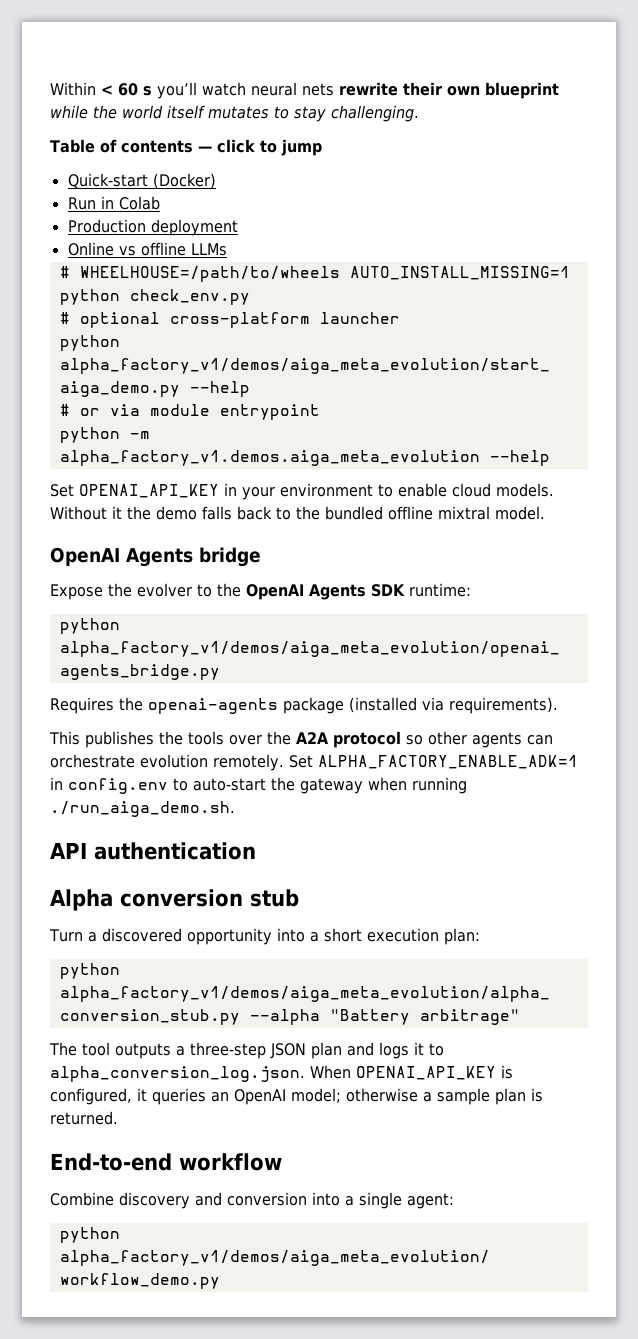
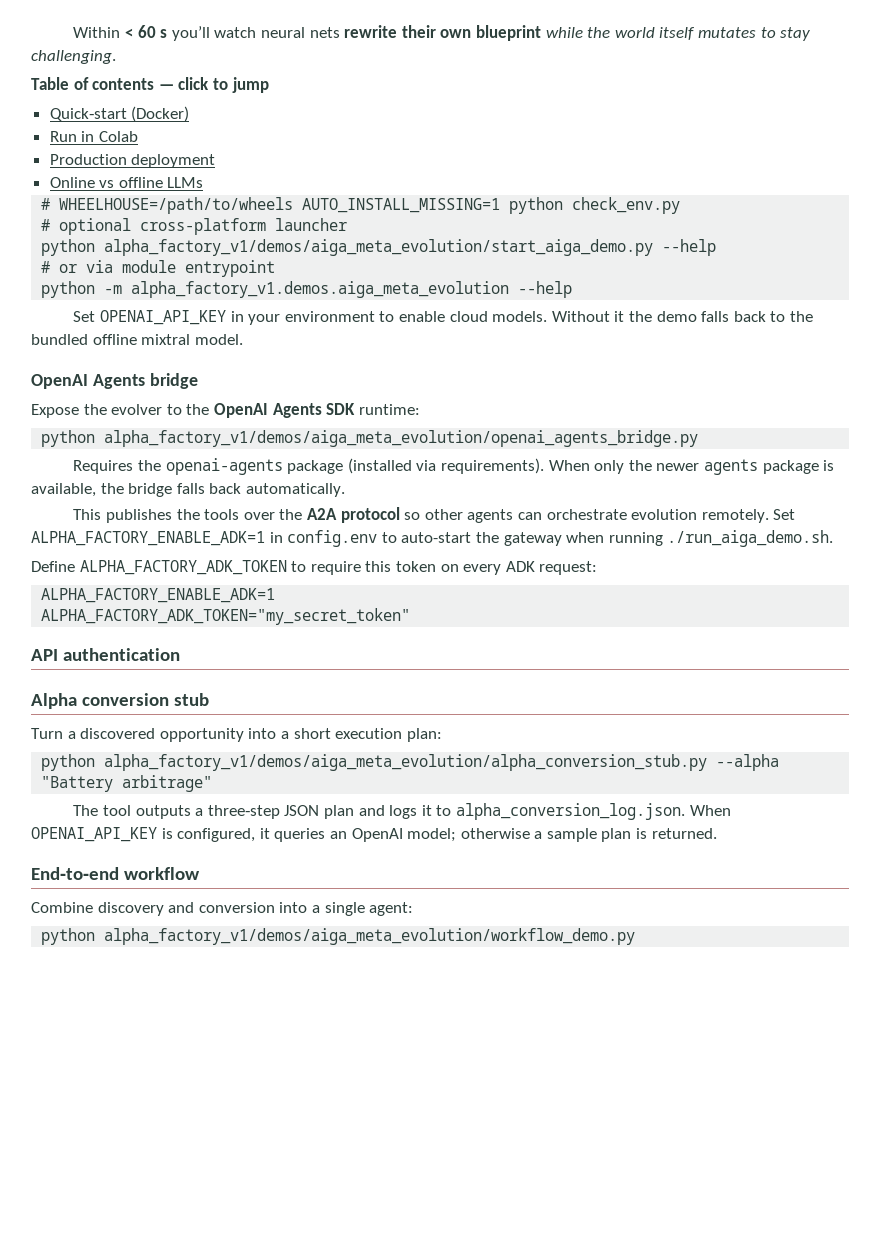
+ When only the newer agents package is available, the bridge falls back automatically.
+ Define ALPHA_FACTORY_ADK_TOKEN to require this token on every ADK request:
+ ALPHA_FACTORY_ENABLE_ADK=1
+ ALPHA_FACTORY_ADK_TOKEN="my_secret_token"

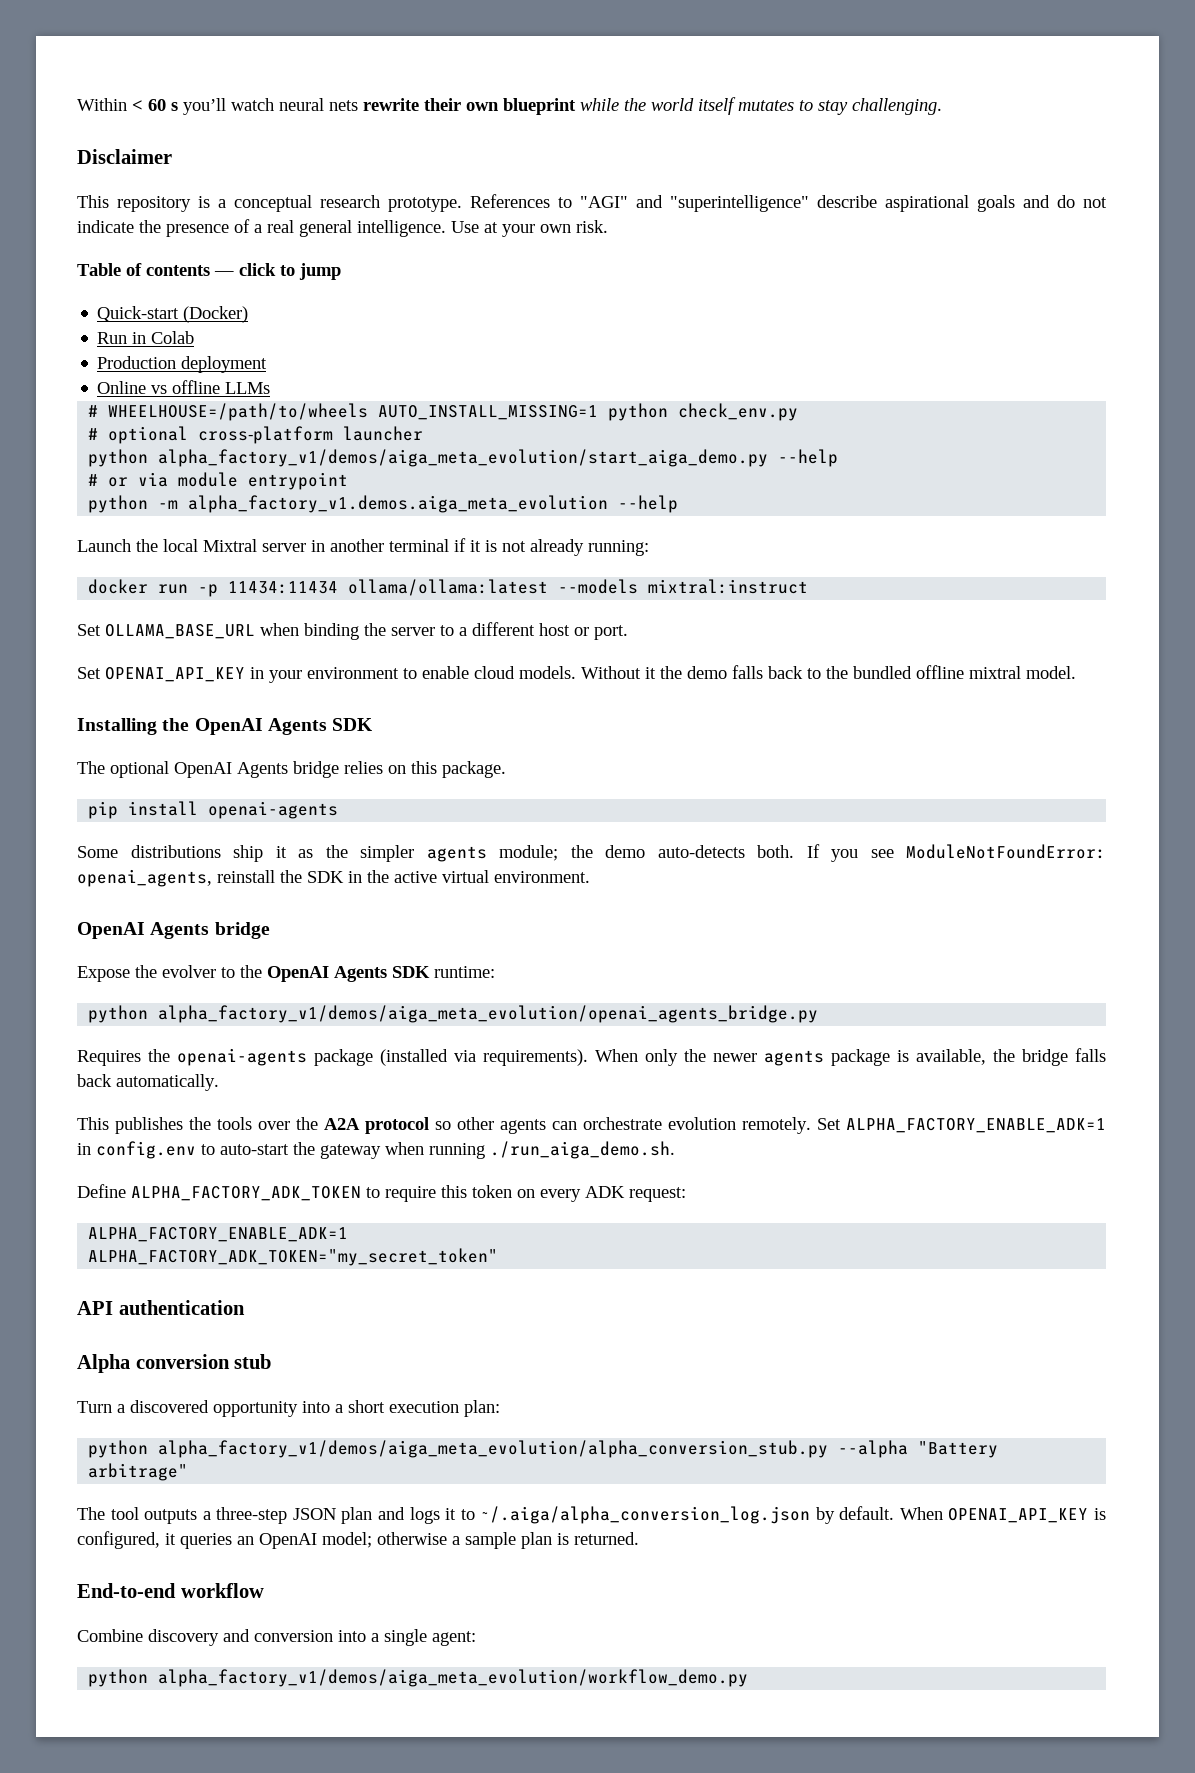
+ Disclaimer
+ This repository is a conceptual research prototype. References to "AGI" and "superintelligence" describe aspirational goals and do not indicate the presence of a real general intelligence. Use at your own risk.
+ Launch the local Mixtral server in another terminal if it is not already running:
+ docker run -p 11434:11434 ollama/ollama:latest --models mixtral:instruct
+ Set OLLAMA_BASE_URL when binding the server to a different host or port.
+ Installing the OpenAI Agents SDK
+ The optional OpenAI Agents bridge relies on this package.
+ pip install openai-agents
+ Some distributions ship it as the simpler agents module; the demo auto-detects both. If you see ModuleNotFoundError: openai_agents, reinstall the SDK in the active virtual environment.
- The tool outputs a three‑step JSON plan and logs it to alpha_conversion_log.json. When OPENAI_API_KEY is configured, it queries an OpenAI model; otherwise a sample plan is returned.
+ The tool outputs a three‑step JSON plan and logs it to ~/.aiga/alpha_conversion_log.json by default. When OPENAI_API_KEY is configured, it queries an OpenAI model; otherwise a sample plan is returned.

